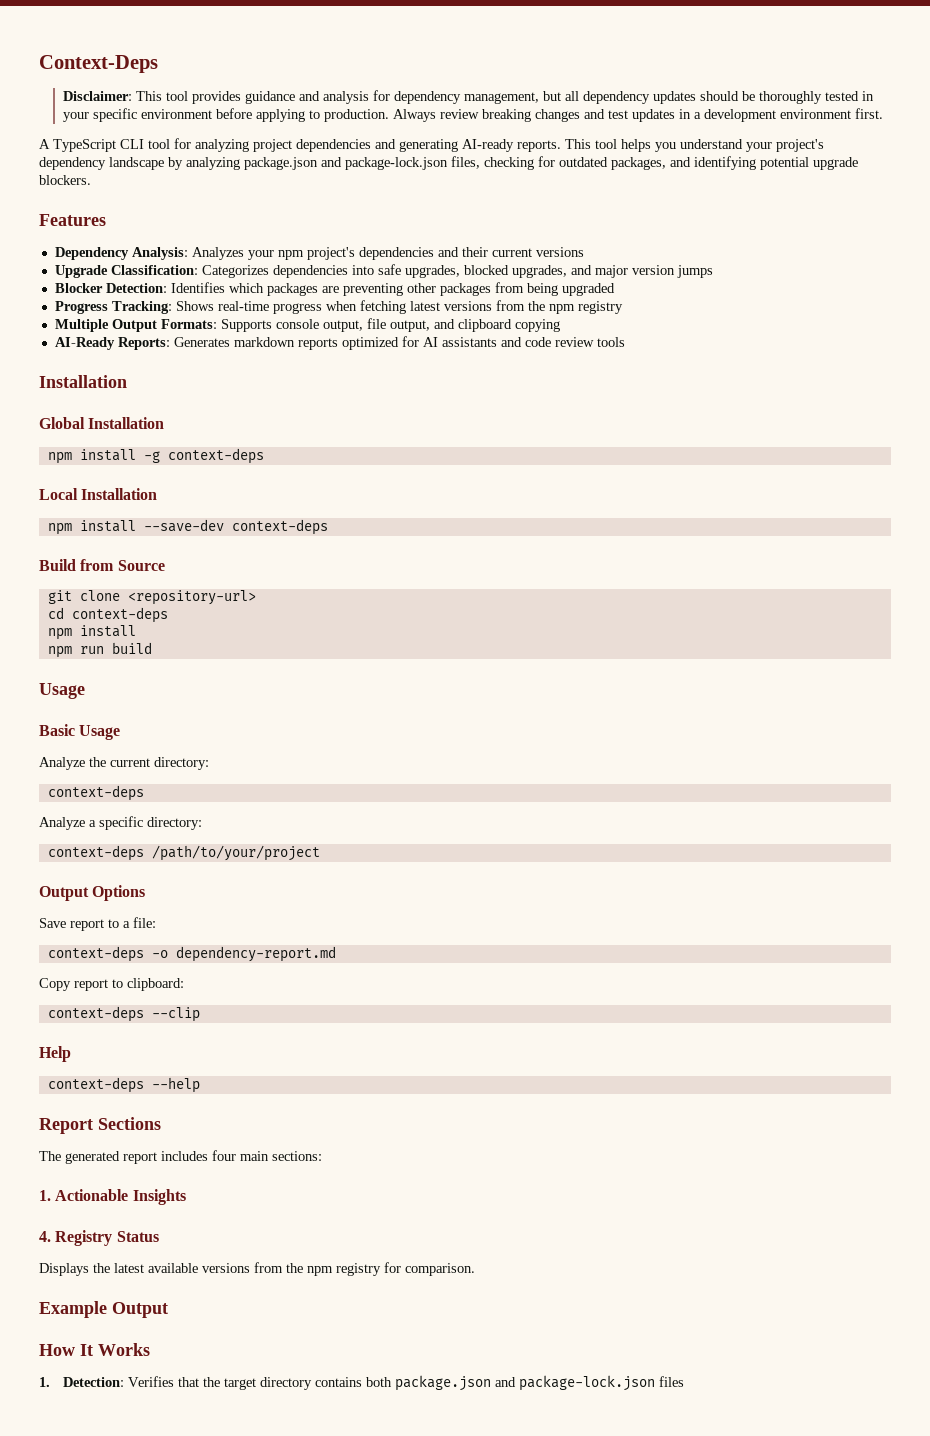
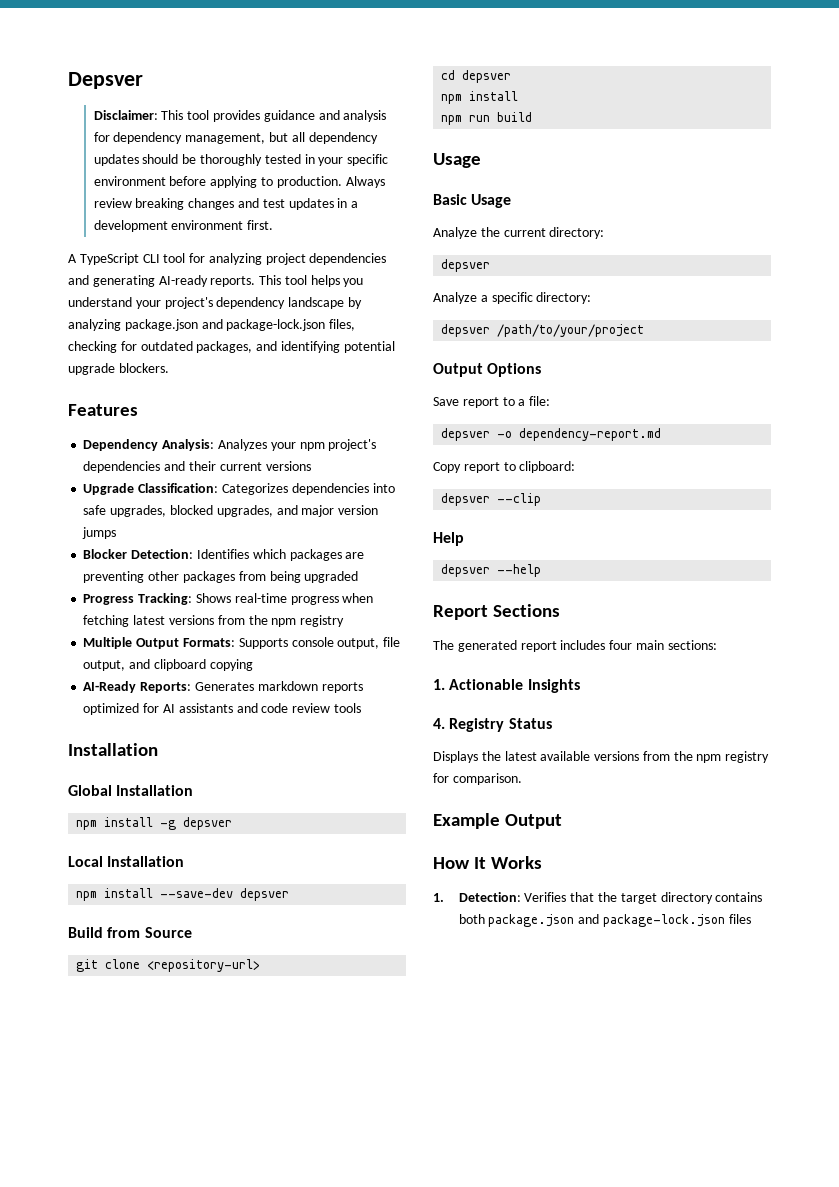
- Context-Deps
+ Depsver
- npm install -g context-deps
+ npm install -g depsver
- npm install --save-dev context-deps
+ npm install --save-dev depsver
- cd context-deps
+ cd depsver
  Analyze the current directory:
- context-deps
+ depsver
- context-deps /path/to/your/project
+ depsver /path/to/your/project
- context-deps -o dependency-report.md
+ depsver -o dependency-report.md
- context-deps --clip
+ depsver --clip
- context-deps --help
+ depsver --help

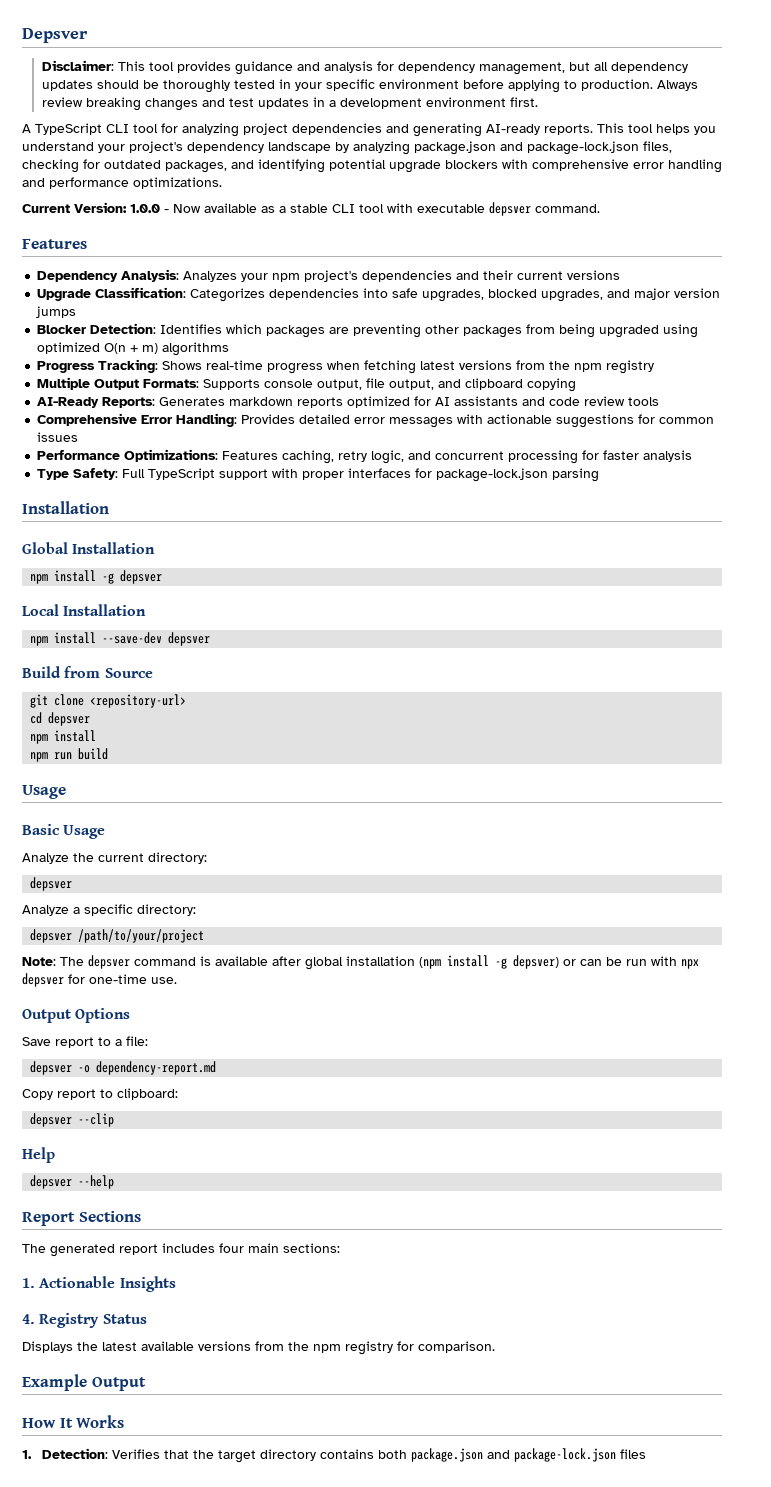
- This tool helps you understand your project's dependency landscape by analyzing package.json and package-lock.json files, checking for outdated packages, and identifying potential upgrade blockers.
+ This tool helps you understand your project's dependency landscape by analyzing package.json and package-lock.json files, checking for outdated packages, and identifying potential upgrade blockers with comprehensive error handling and performance optimizations.
+ Current Version: 1.0.0 - Now available as a stable CLI tool with executable depsver command.
- Blocker Detection: Identifies which packages are preventing other packages from being upgraded
+ Blocker Detection: Identifies which packages are preventing other packages from being upgraded using optimized O(n + m) algorithms
+ Comprehensive Error Handling: Provides detailed error messages with actionable suggestions for common issues
+ Performance Optimizations: Features caching, retry logic, and concurrent processing for faster analysis
+ Type Safety: Full TypeScript support with proper interfaces for package-lock.json parsing
+ Note: The depsver command is available after global installation (npm install -g depsver) or can be run with npx depsver for one-time use.

